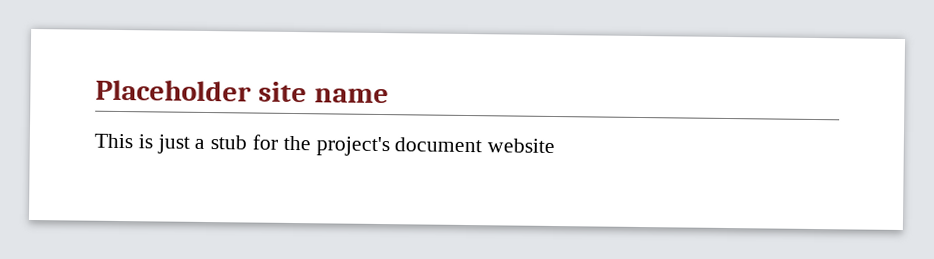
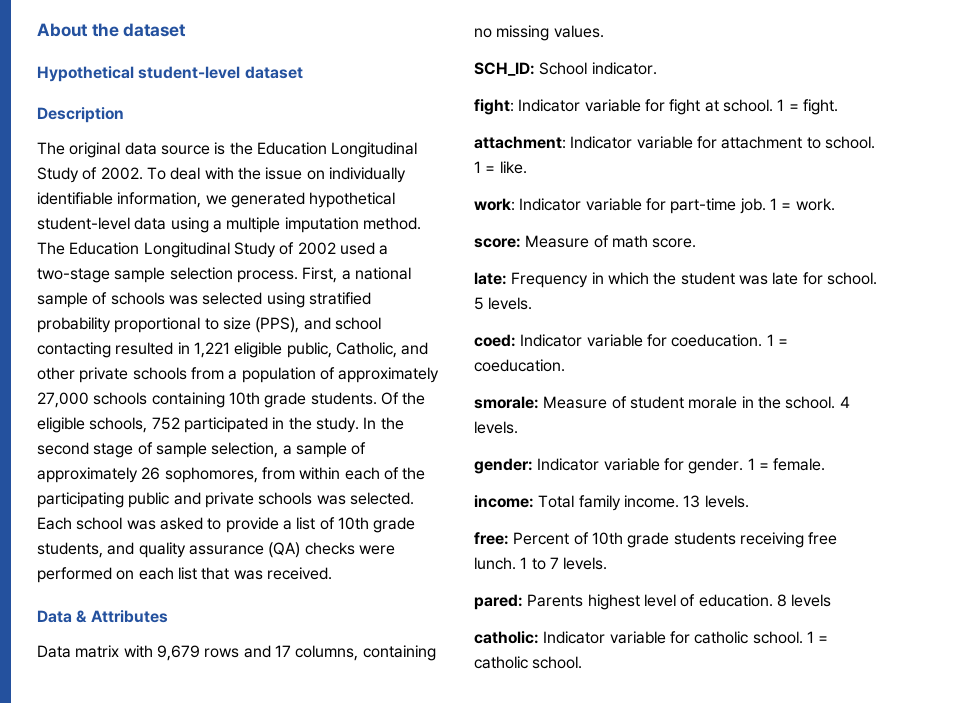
- Placeholder site name
- This is just a stub for the project's document website
+ About the dataset
+ Hypothetical student-level dataset
+ Description
+ The original data source is the Education Longitudinal Study of 2002. To deal with the issue on individually identifiable information, we generated hypothetical student-level data using a multiple imputation method. The Education Longitudinal Study of 2002 used a two-stage sample selection process. First, a national sample of schools was selected using stratified probability proportional to size (PPS), and school contacting resulted in 1,221 eligible public, Catholic, and other private schools from a population of approximately 27,000 schools containing 10th grade students. Of the eligible schools, 752 participated in the study. In the second stage of sample selection, a sample of approximately 26 sophomores, from within each of the participating public and private schools was selected. Each school was asked to provide a list of 10th grade students, and quality assurance (QA) checks were performed on each list that was received.
+ Data & Attributes
+ Data matrix with 9,679 rows and 17 columns, containing no missing values.
+ SCH_ID: School indicator.
+ fight: Indicator variable for fight at school. 1 = fight.
+ attachment: Indicator variable for attachment to school. 1 = like.
+ work: Indicator variable for part-time job. 1 = work.
+ score: Measure of math score.
+ late: Frequency in which the student was late for school. 5 levels.
+ coed: Indicator variable for coeducation. 1 = coeducation.
+ smorale: Measure of student morale in the school. 4 levels.
+ gender: Indicator variable for gender. 1 = female.
+ income: Total family income. 13 levels.
+ free: Percent of 10th grade students receiving free lunch. 1 to 7 levels.
+ pared: Parents highest level of education. 8 levels
+ catholic: Indicator variable for catholic school. 1 = catholic school.

